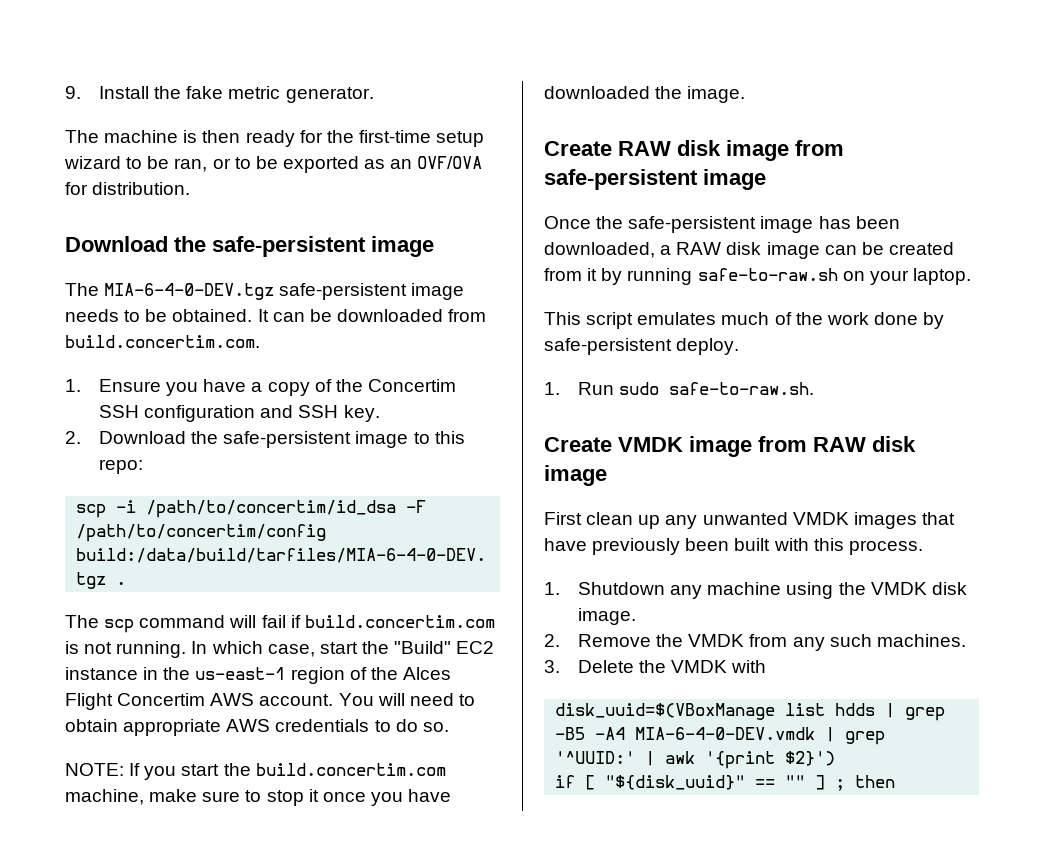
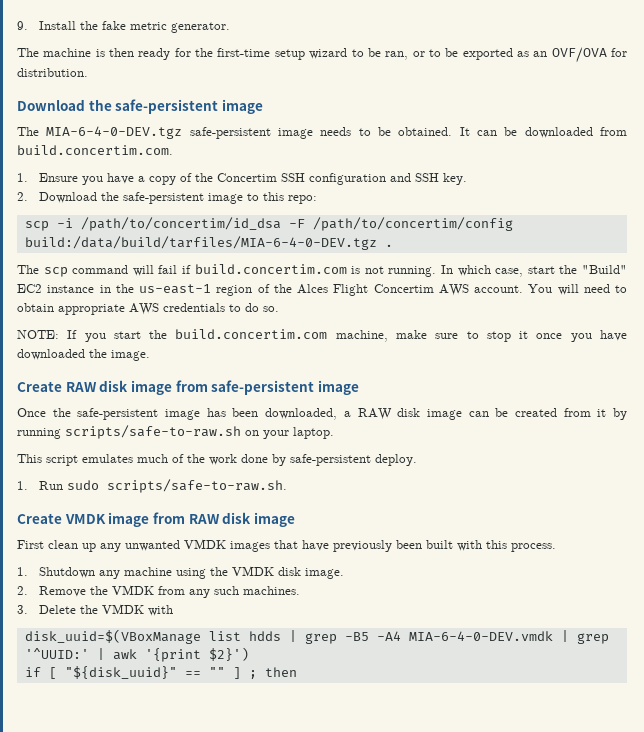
- Once the safe-persistent image has been downloaded, a RAW disk image can be created from it by running safe-to-raw.sh on your laptop.
+ Once the safe-persistent image has been downloaded, a RAW disk image can be created from it by running scripts/safe-to-raw.sh on your laptop.
- 1. Run sudo safe-to-raw.sh.
+ 1. Run sudo scripts/safe-to-raw.sh.

